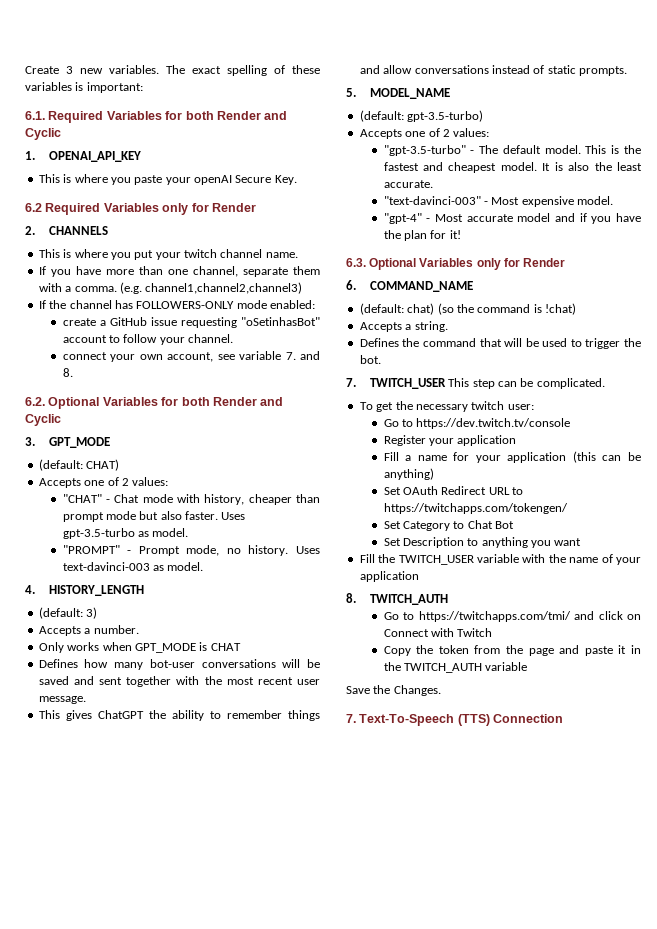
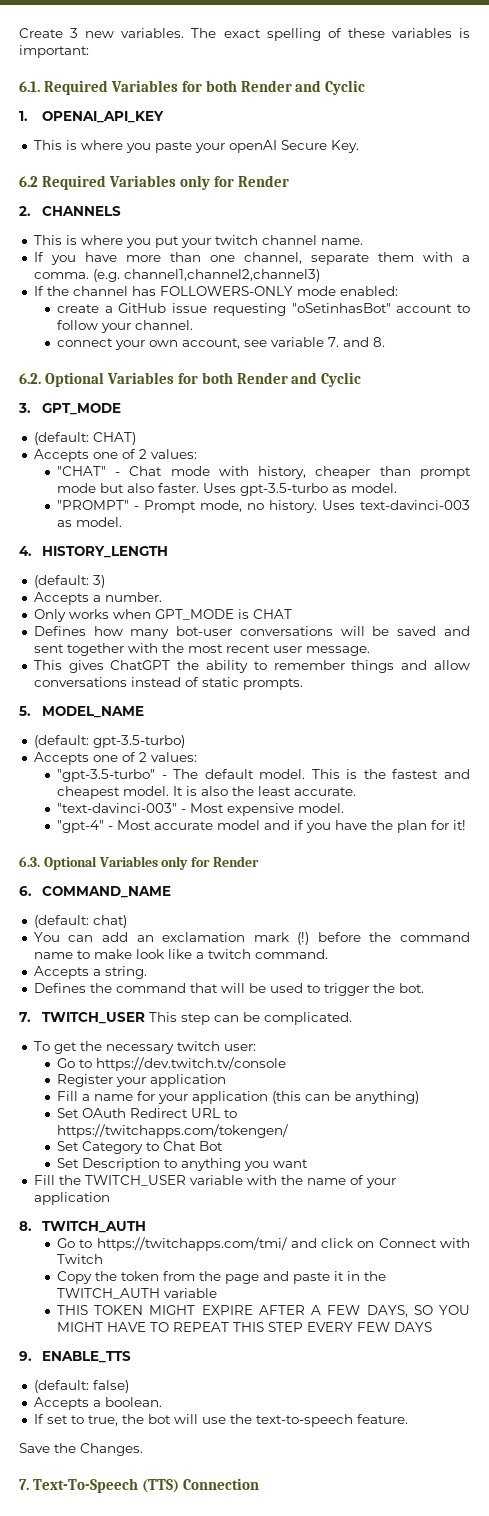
- (default: chat) (so the command is !chat)
+ (default: chat)
+ You can add an exclamation mark (!) before the command name to make look like a twitch command.
+ THIS TOKEN MIGHT EXPIRE AFTER A FEW DAYS, SO YOU MIGHT HAVE TO REPEAT THIS STEP EVERY FEW DAYS
+ 9. ENABLE_TTS
+ (default: false)
+ Accepts a boolean.
+ If set to true, the bot will use the text-to-speech feature.

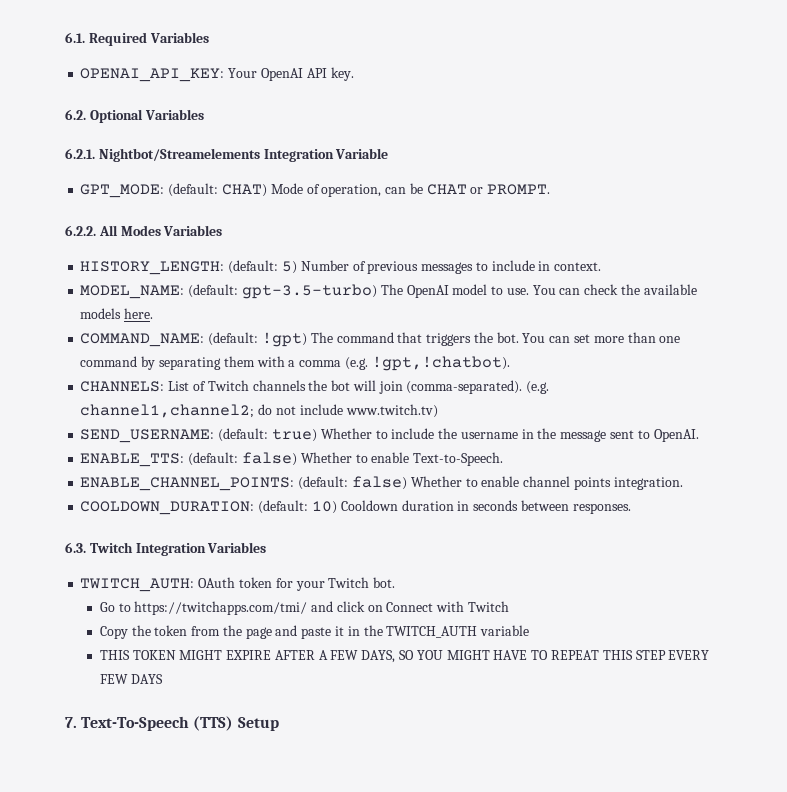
- Create 3 new variables. The exact spelling of these variables is important:
- 6.1. Required Variables for both Render and Cyclic
- 1. OPENAI_API_KEY
- This is where you paste your openAI Secure Key.
- 6.2 Required Variables only for Render
- 2. CHANNELS
- This is where you put your twitch channel name.
- If you have more than one channel, separate them with a comma. (e.g. channel1,channel2,channel3)
- If the channel has FOLLOWERS-ONLY mode enabled:
- create a GitHub issue requesting "oSetinhasBot" account to follow your channel.
- connect your own account, see variable 7. and 8.
- 6.2. Optional Variables for both Render and Cyclic
- 3. GPT_MODE
- (default: CHAT)
- Accepts one of 2 values:
- "CHAT" - Chat mode with history, cheaper than prompt mode but also faster. Uses gpt-3.5-turbo as model.
- "PROMPT" - Prompt mode, no history. Uses text-davinci-003 as model.
- 4. HISTORY_LENGTH
- (default: 3)
- Accepts a number.
- Only works when GPT_MODE is CHAT
- Defines how many bot-user conversations will be saved and sent together with the most recent user message.
- This gives ChatGPT the ability to remember things and allow conversations instead of static prompts.
- 5. MODEL_NAME
- (default: gpt-3.5-turbo)
- Accepts one of 2 values:
- "gpt-3.5-turbo" - The default model. This is the fastest and cheapest model. It is also the least accurate.
- "text-davinci-003" - Most expensive model.
- "gpt-4" - Most accurate model and if you have the plan for it!
+ 6.1. Required Variables
+ OPENAI_API_KEY: Your OpenAI API key.
+ 6.2. Optional Variables
+ 6.2.1. Nightbot/Streamelements Integration Variable
+ GPT_MODE: (default: CHAT) Mode of operation, can be CHAT or PROMPT.
+ 6.2.2. All Modes Variables
+ HISTORY_LENGTH: (default: 5) Number of previous messages to include in context.
+ MODEL_NAME: (default: gpt-3.5-turbo) The OpenAI model to use. You can check the available models here.
+ COMMAND_NAME: (default: !gpt) The command that triggers the bot. You can set more than one command by separating them with a comma (e.g. !gpt,!chatbot).
+ CHANNELS: List of Twitch channels the bot will join (comma-separated). (e.g. channel1,channel2; do not include www.twitch.tv)
+ SEND_USERNAME: (default: true) Whether to include the username in the message sent to OpenAI.
+ ENABLE_TTS: (default: false) Whether to enable Text-to-Speech.
+ ENABLE_CHANNEL_POINTS: (default: false) Whether to enable channel points integration.
+ COOLDOWN_DURATION: (default: 10) Cooldown duration in seconds between responses.
- 6.3. Optional Variables only for Render
- 6. COMMAND_NAME
- (default: chat)
- You can add an exclamation mark (!) before the command name to make look like a twitch command.
- Accepts a string.
- Defines the command that will be used to trigger the bot.
- 7. TWITCH_USER This step can be complicated.
- To get the necessary twitch user:
- Go to https://dev.twitch.tv/console
- Register your application
- Fill a name for your application (this can be anything)
- Set OAuth Redirect URL to https://twitchapps.com/tokengen/
- Set Category to Chat Bot
- Set Description to anything you want
- Fill the TWITCH_USER variable with the name of your application
- 8. TWITCH_AUTH
+ 6.3. Twitch Integration Variables
+ TWITCH_AUTH: OAuth token for your Twitch bot.
- 9. ENABLE_TTS
- (default: false)
- Accepts a boolean.
- If set to true, the bot will use the text-to-speech feature.
- Save the Changes.
- 7. Text-To-Speech (TTS) Connection
+ 7. Text-To-Speech (TTS) Setup

